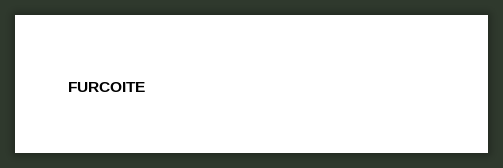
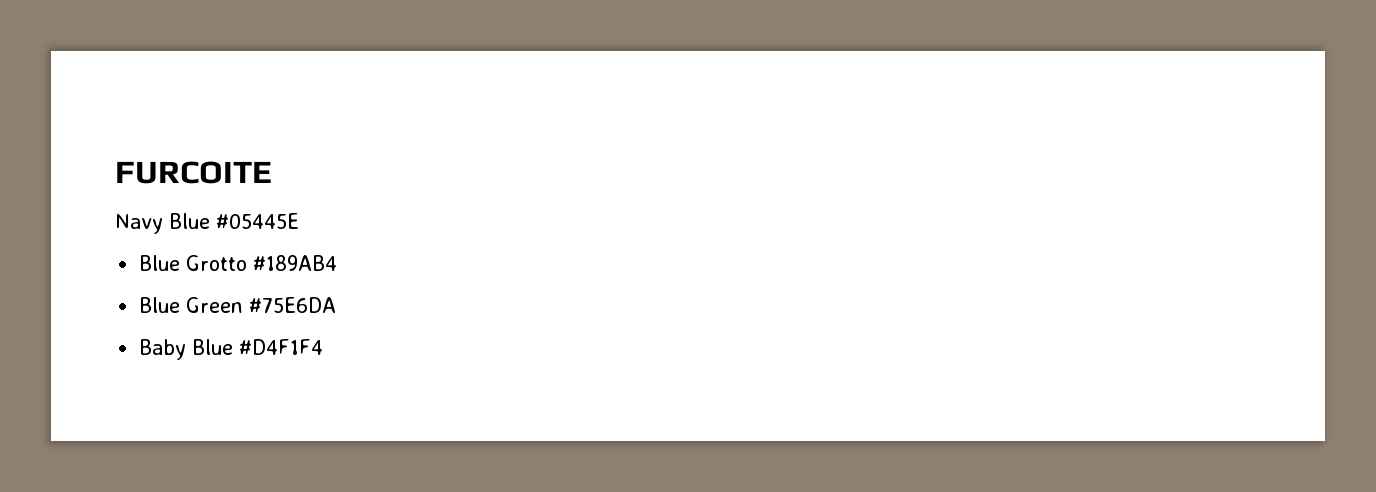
+ Navy Blue #05445E
+ Blue Grotto #189AB4
+ Blue Green #75E6DA
+ Baby Blue #D4F1F4

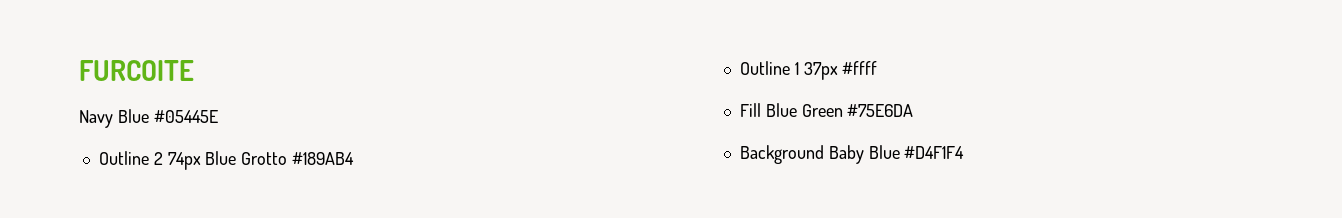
- Blue Grotto #189AB4
+ Outline 2 74px Blue Grotto #189AB4
- Blue Green #75E6DA
+ Outline 1 37px #ffff
+ Fill Blue Green #75E6DA
- Baby Blue #D4F1F4
+ Background Baby Blue #D4F1F4

